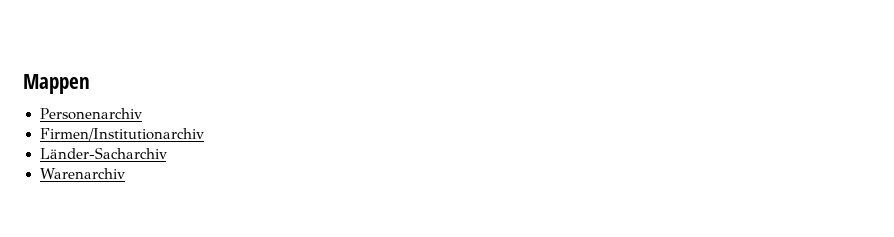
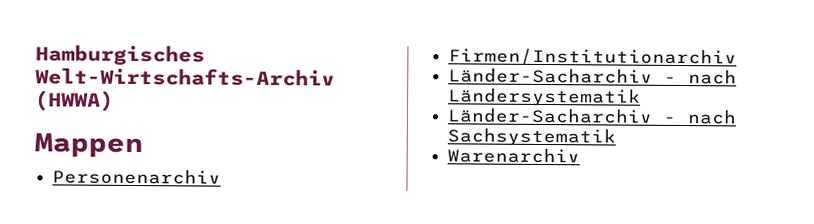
+ Hamburgisches Welt-Wirtschafts-Archiv (HWWA)
- Länder-Sacharchiv
+ Länder-Sacharchiv - nach Ländersystematik
+ Länder-Sacharchiv - nach Sachsystematik

